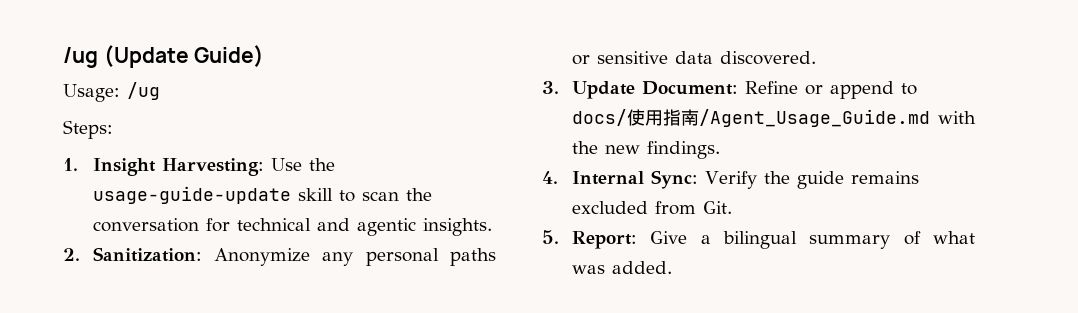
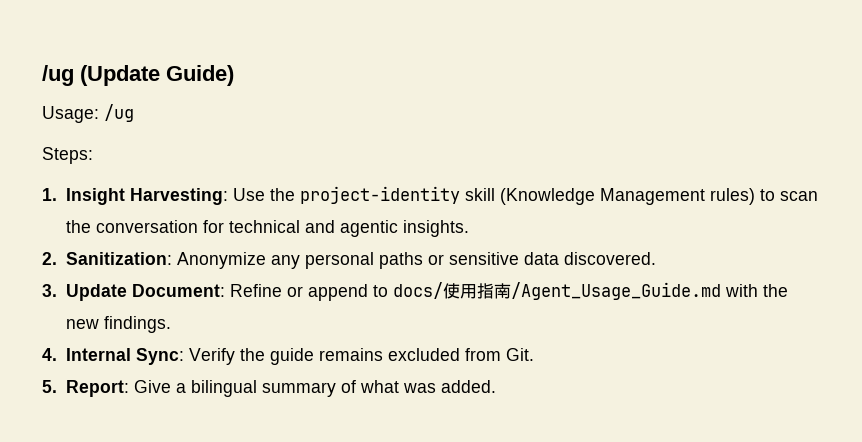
- 1. Insight Harvesting: Use the usage-guide-update skill to scan the conversation for technical and agentic insights.
+ 1. Insight Harvesting: Use the project-identity skill (Knowledge Management rules) to scan the conversation for technical and agentic insights.

